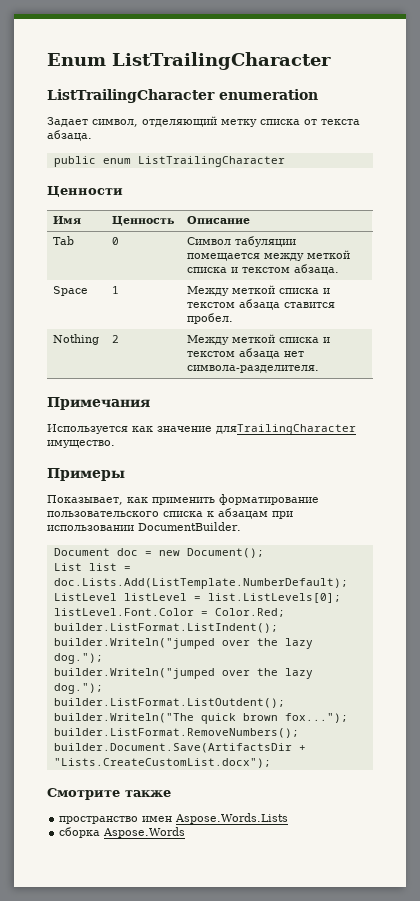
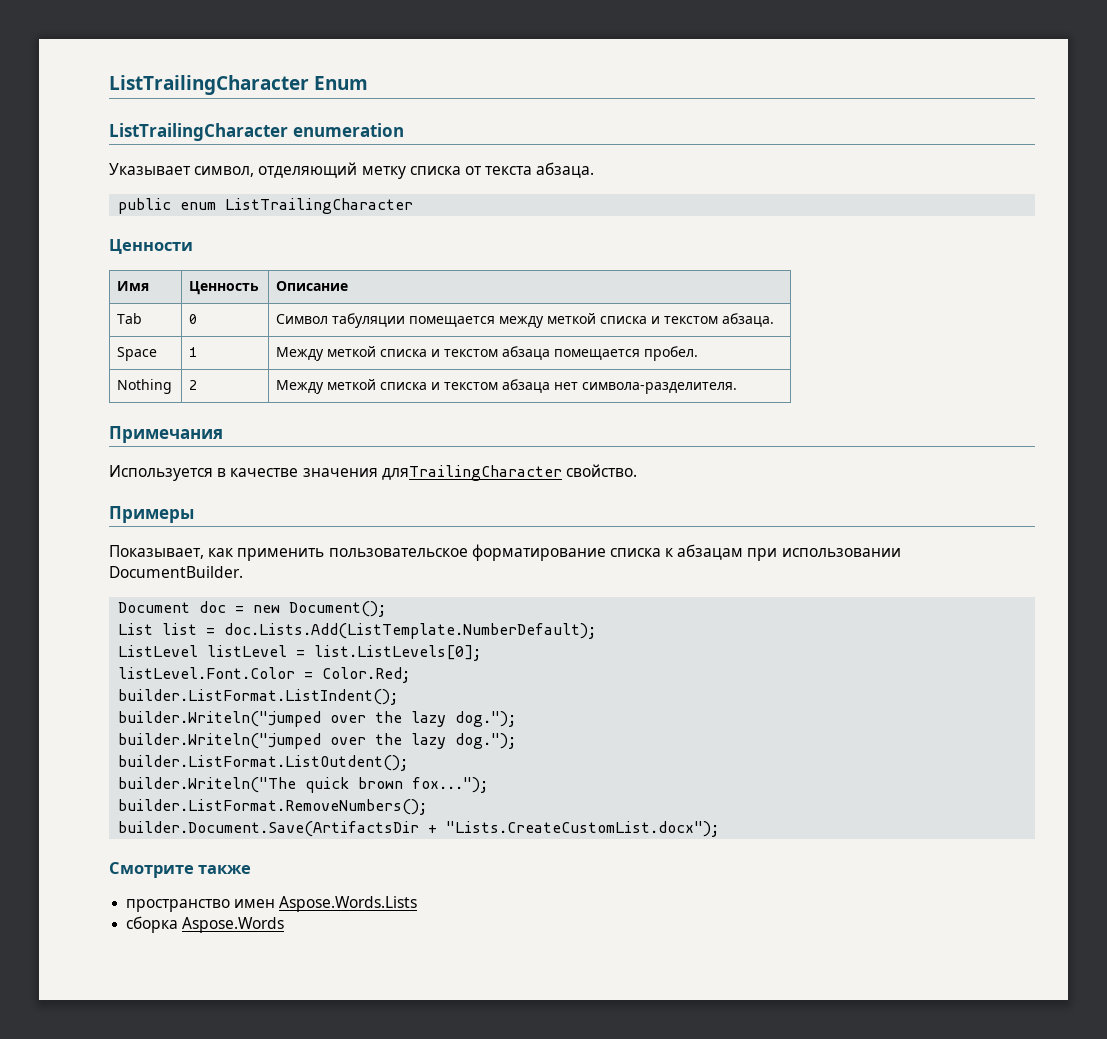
- Enum ListTrailingCharacter
+ ListTrailingCharacter Enum
- Задает символ, отделяющий метку списка от текста абзаца.
+ Указывает символ, отделяющий метку списка от текста абзаца.
- Space | 1 | Между меткой списка и текстом абзаца ставится пробел.
+ Space | 1 | Между меткой списка и текстом абзаца помещается пробел.
- Используется как значение дляTrailingCharacter имущество.
+ Используется в качестве значения дляTrailingCharacter свойство.
- Показывает, как применить форматирование пользовательского списка к абзацам при использовании DocumentBuilder.
+ Показывает, как применить пользовательское форматирование списка к абзацам при использовании DocumentBuilder.

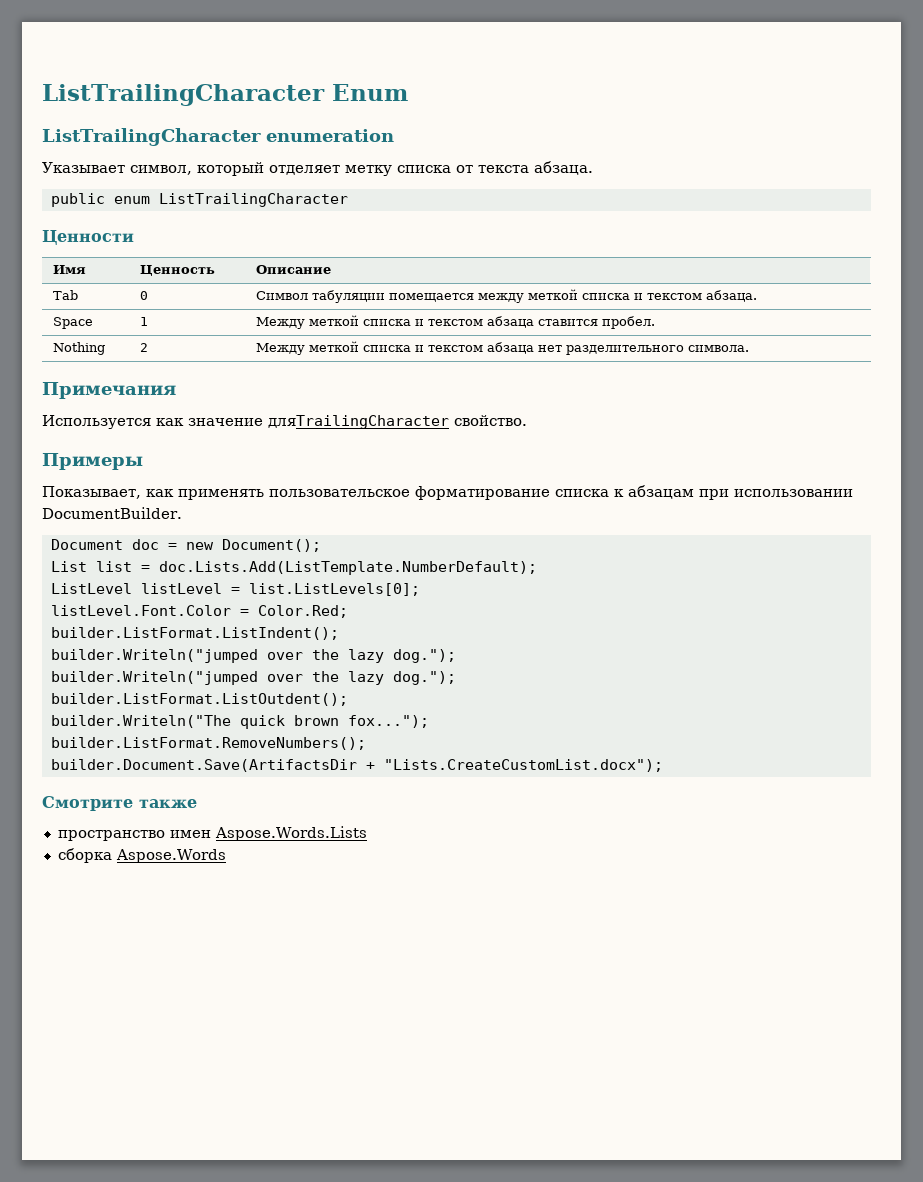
- Указывает символ, отделяющий метку списка от текста абзаца.
+ Указывает символ, который отделяет метку списка от текста абзаца.
- Space | 1 | Между меткой списка и текстом абзаца помещается пробел.
+ Space | 1 | Между меткой списка и текстом абзаца ставится пробел.
- Nothing | 2 | Между меткой списка и текстом абзаца нет символа-разделителя.
+ Nothing | 2 | Между меткой списка и текстом абзаца нет разделительного символа.
- Используется в качестве значения дляTrailingCharacter свойство.
+ Используется как значение дляTrailingCharacter свойство.
- Показывает, как применить пользовательское форматирование списка к абзацам при использовании DocumentBuilder.
+ Показывает, как применять пользовательское форматирование списка к абзацам при использовании DocumentBuilder.

